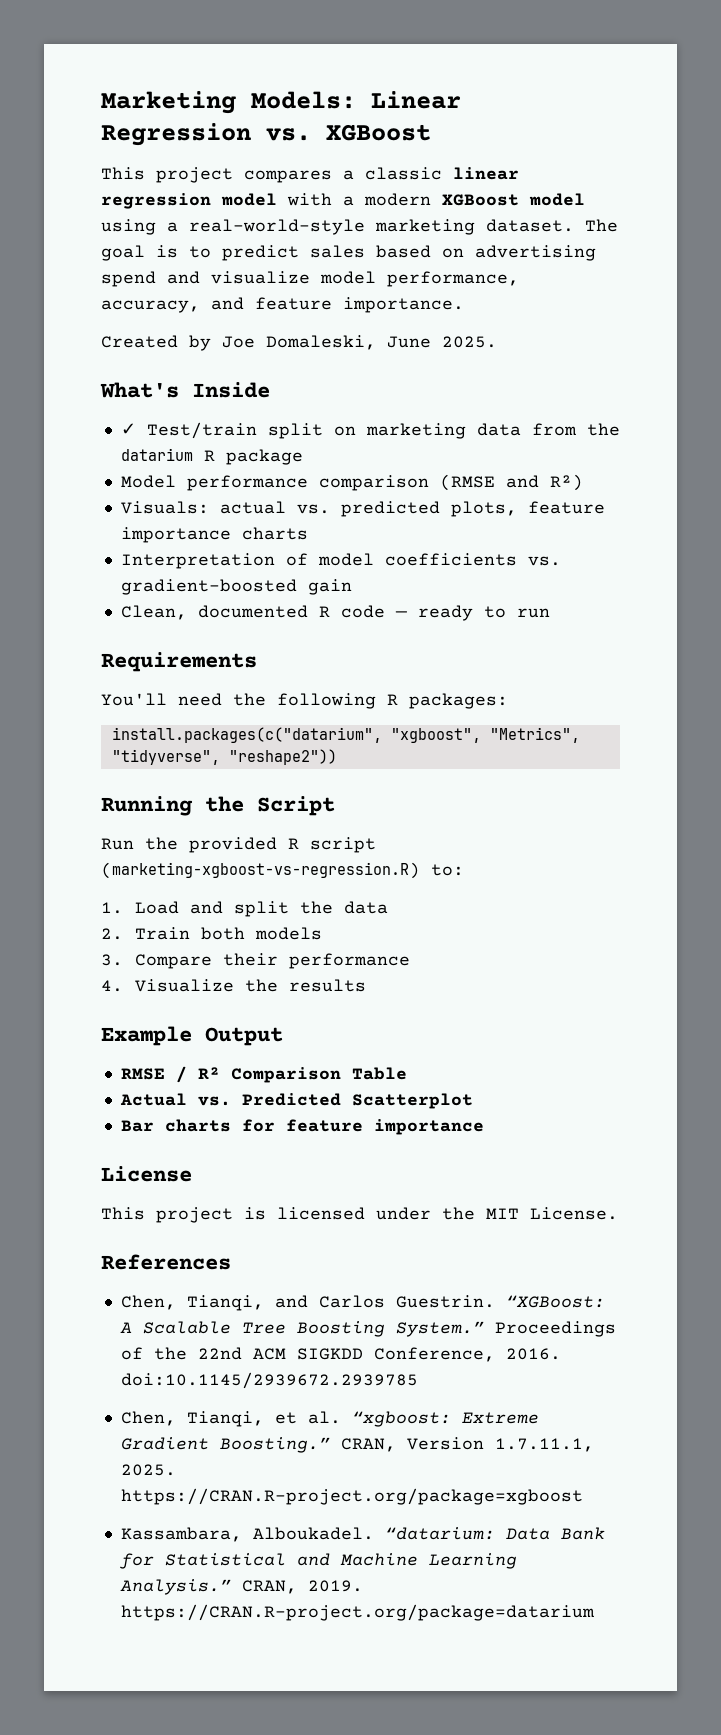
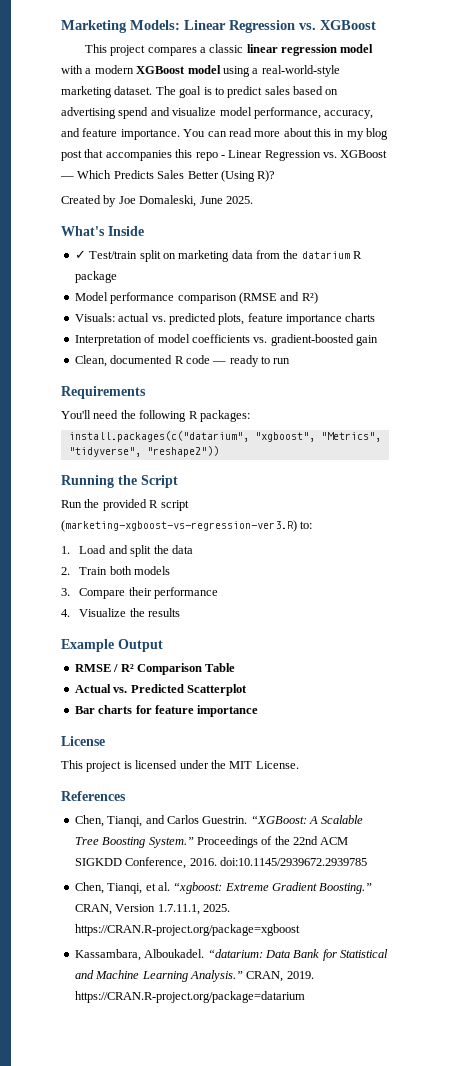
+ You can read more about this in my blog post that accompanies this repo - Linear Regression vs. XGBoost — Which Predicts Sales Better (Using R)?
- Run the provided R script (marketing-xgboost-vs-regression.R) to:
+ Run the provided R script (marketing-xgboost-vs-regression-ver3.R) to:

